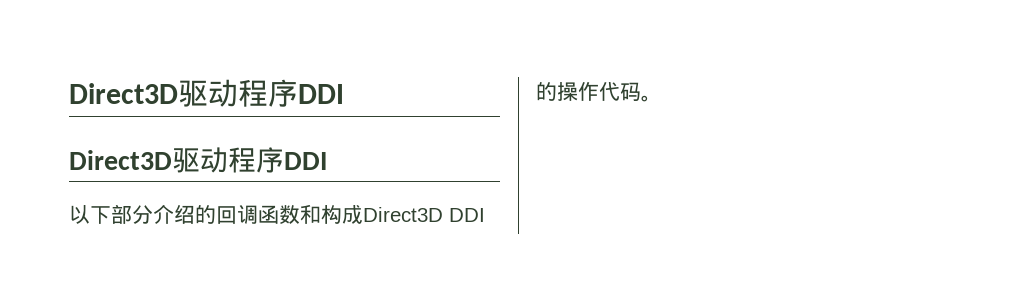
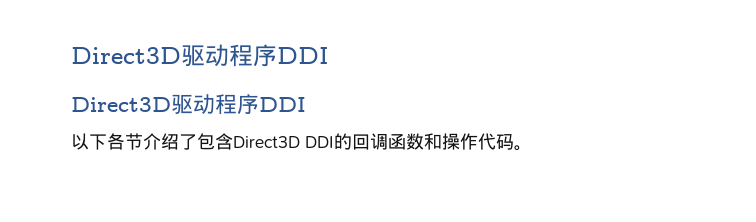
- 以下部分介绍的回调函数和构成Direct3D DDI的操作代码。
+ 以下各节介绍了包含Direct3D DDI的回调函数和操作代码。

